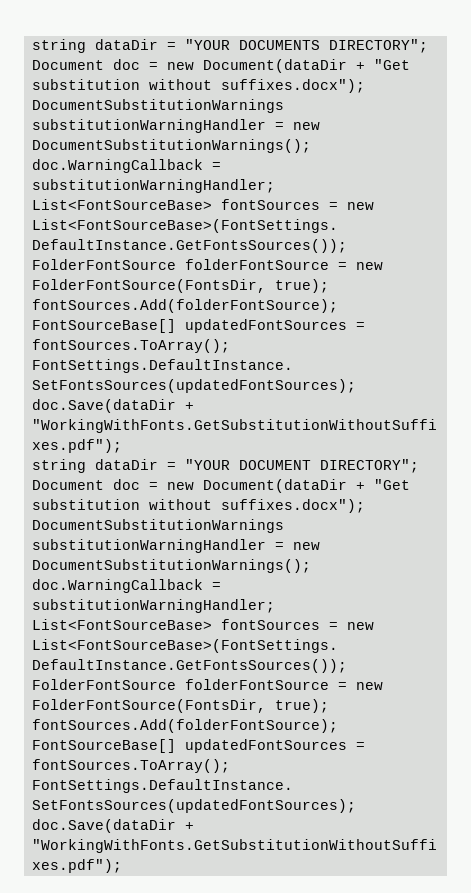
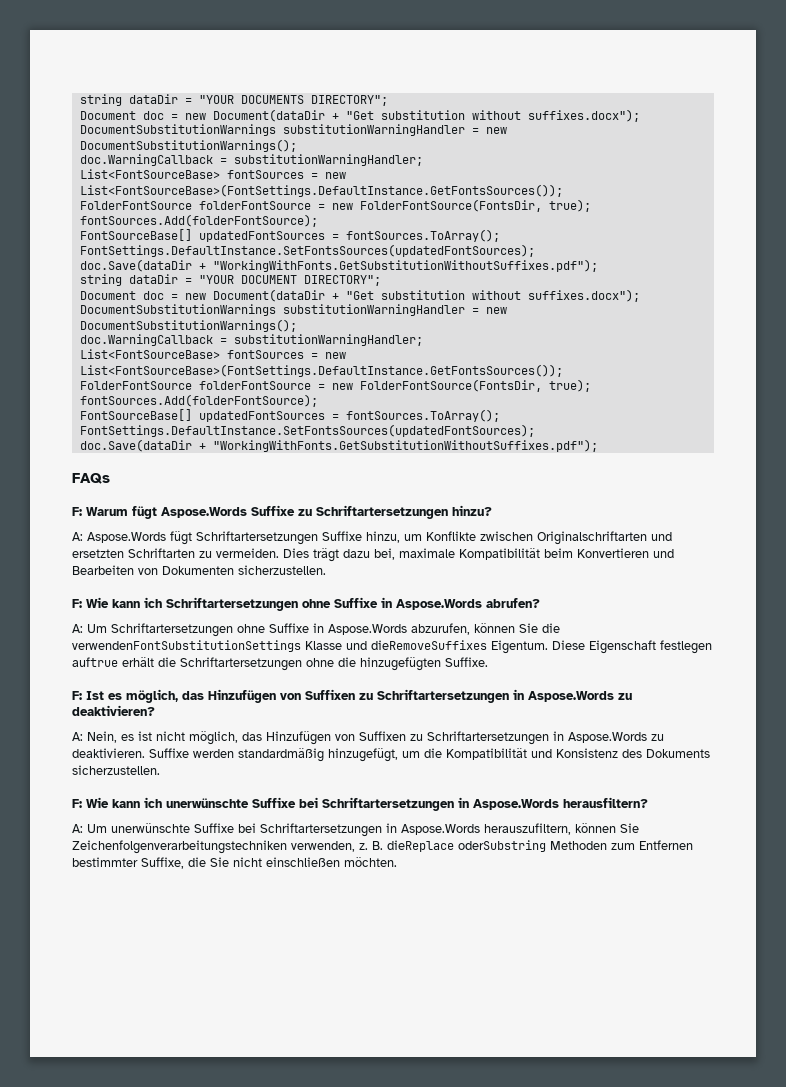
+ FAQs
+ F: Warum fügt Aspose.Words Suffixe zu Schriftartersetzungen hinzu?
+ A: Aspose.Words fügt Schriftartersetzungen Suffixe hinzu, um Konflikte zwischen Originalschriftarten und ersetzten Schriftarten zu vermeiden. Dies trägt dazu bei, maximale Kompatibilität beim Konvertieren und Bearbeiten von Dokumenten sicherzustellen.
+ F: Wie kann ich Schriftartersetzungen ohne Suffixe in Aspose.Words abrufen?
+ A: Um Schriftartersetzungen ohne Suffixe in Aspose.Words abzurufen, können Sie die verwendenFontSubstitutionSettings Klasse und dieRemoveSuffixes Eigentum. Diese Eigenschaft festlegen auftrue erhält die Schriftartersetzungen ohne die hinzugefügten Suffixe.
+ F: Ist es möglich, das Hinzufügen von Suffixen zu Schriftartersetzungen in Aspose.Words zu deaktivieren?
+ A: Nein, es ist nicht möglich, das Hinzufügen von Suffixen zu Schriftartersetzungen in Aspose.Words zu deaktivieren. Suffixe werden standardmäßig hinzugefügt, um die Kompatibilität und Konsistenz des Dokuments sicherzustellen.
+ F: Wie kann ich unerwünschte Suffixe bei Schriftartersetzungen in Aspose.Words herausfiltern?
+ A: Um unerwünschte Suffixe bei Schriftartersetzungen in Aspose.Words herauszufiltern, können Sie Zeichenfolgenverarbeitungstechniken verwenden, z. B. dieReplace oderSubstring Methoden zum Entfernen bestimmter Suffixe, die Sie nicht einschließen möchten.

